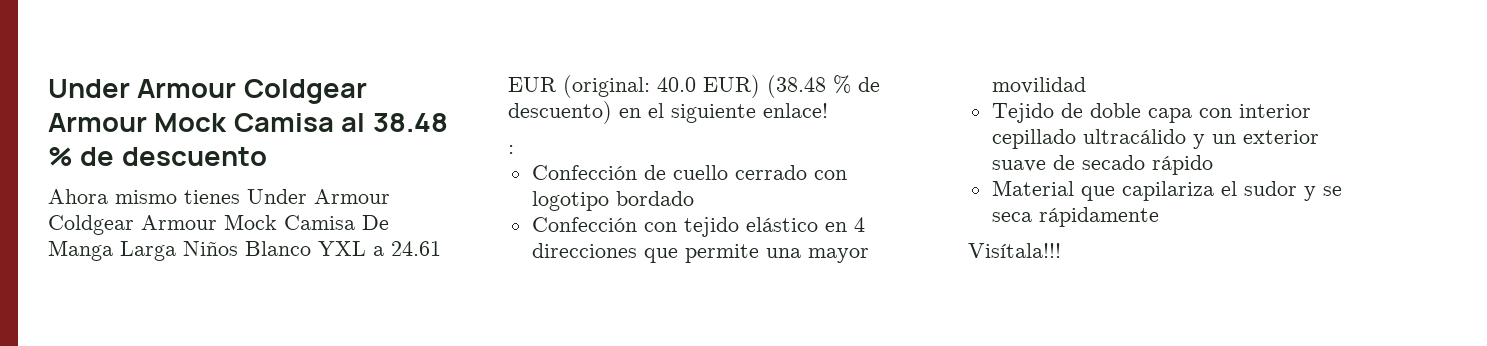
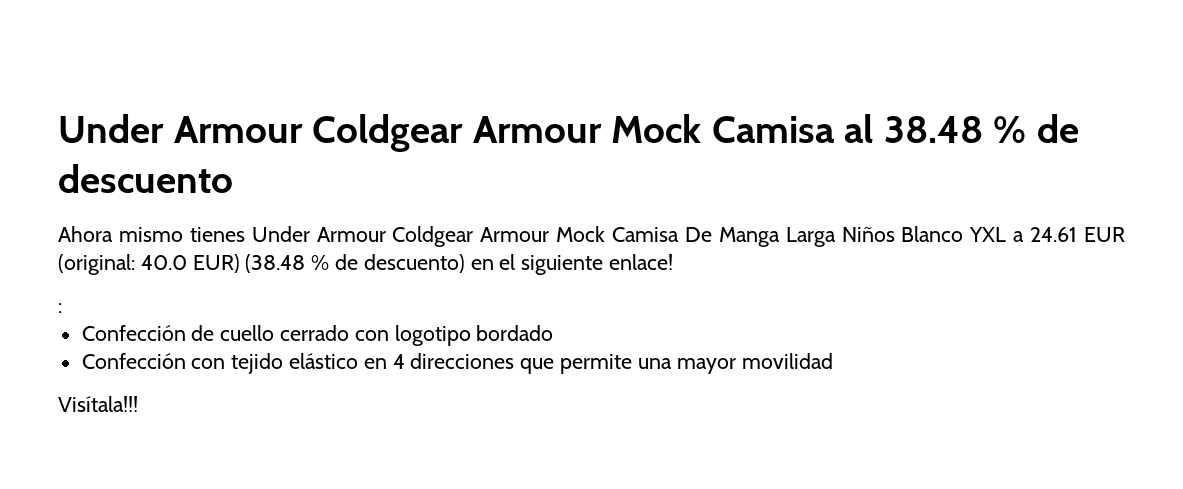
- Tejido de doble capa con interior cepillado ultracálido y un exterior suave de secado rápido
- Material que capilariza el sudor y se seca rápidamente

